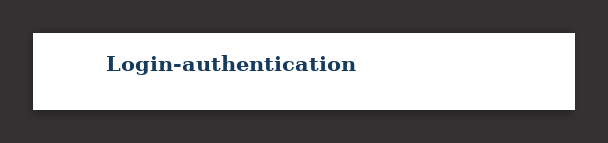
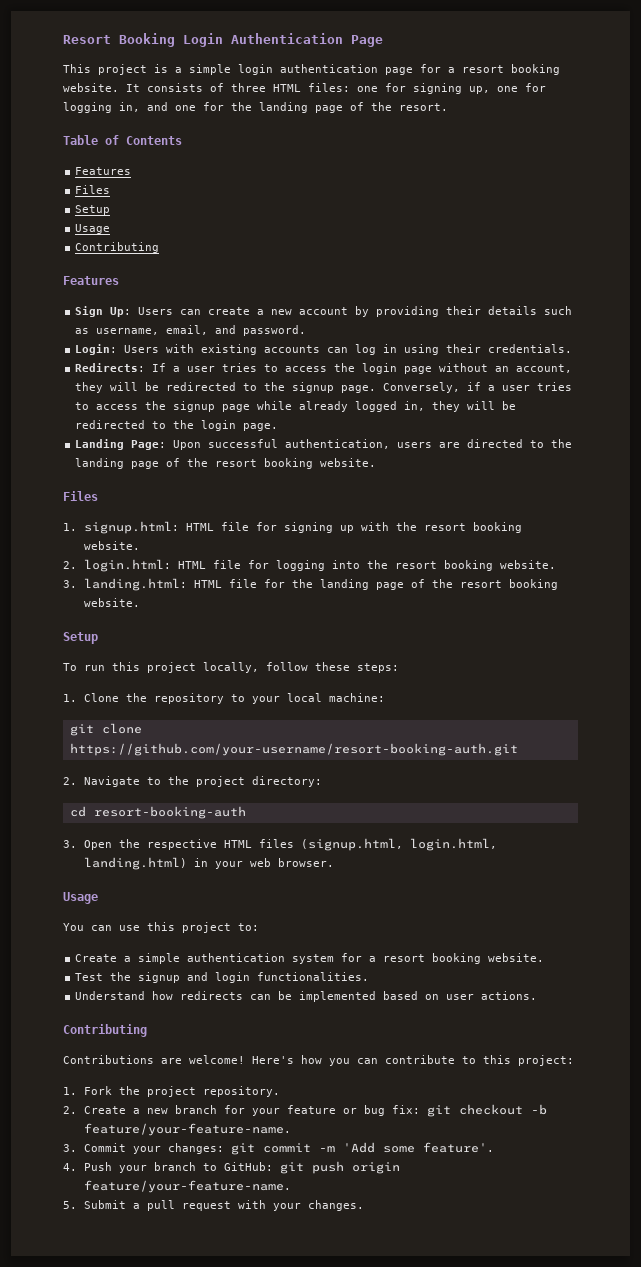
- Login-authentication
+ Resort Booking Login Authentication Page
+ This project is a simple login authentication page for a resort booking website. It consists of three HTML files: one for signing up, one for logging in, and one for the landing page of the resort.
+ Table of Contents
+ Features
+ Files
+ Setup
+ Usage
+ Contributing
+ Features
+ Sign Up: Users can create a new account by providing their details such as username, email, and password.
+ Login: Users with existing accounts can log in using their credentials.
+ Redirects: If a user tries to access the login page without an account, they will be redirected to the signup page. Conversely, if a user tries to access the signup page while already logged in, they will be redirected to the login page.
+ Landing Page: Upon successful authentication, users are directed to the landing page of the resort booking website.
+ Files
+ 1. signup.html: HTML file for signing up with the resort booking website.
+ 2. login.html: HTML file for logging into the resort booking website.
+ 3. landing.html: HTML file for the landing page of the resort booking website.
+ Setup
+ To run this project locally, follow these steps:
+ 1. Clone the repository to your local machine:
+ git clone https://github.com/your-username/resort-booking-auth.git
+ 2. Navigate to the project directory:
+ cd resort-booking-auth
+ 3. Open the respective HTML files (signup.html, login.html, landing.html) in your web browser.
+ Usage
+ You can use this project to:
+ Create a simple authentication system for a resort booking website.
+ Test the signup and login functionalities.
+ Understand how redirects can be implemented based on user actions.
+ Contributing
+ Contributions are welcome! Here's how you can contribute to this project:
+ 1. Fork the project repository.
+ 2. Create a new branch for your feature or bug fix: git checkout -b feature/your-feature-name.
+ 3. Commit your changes: git commit -m 'Add some feature'.
+ 4. Push your branch to GitHub: git push origin feature/your-feature-name.
+ 5. Submit a pull request with your changes.

